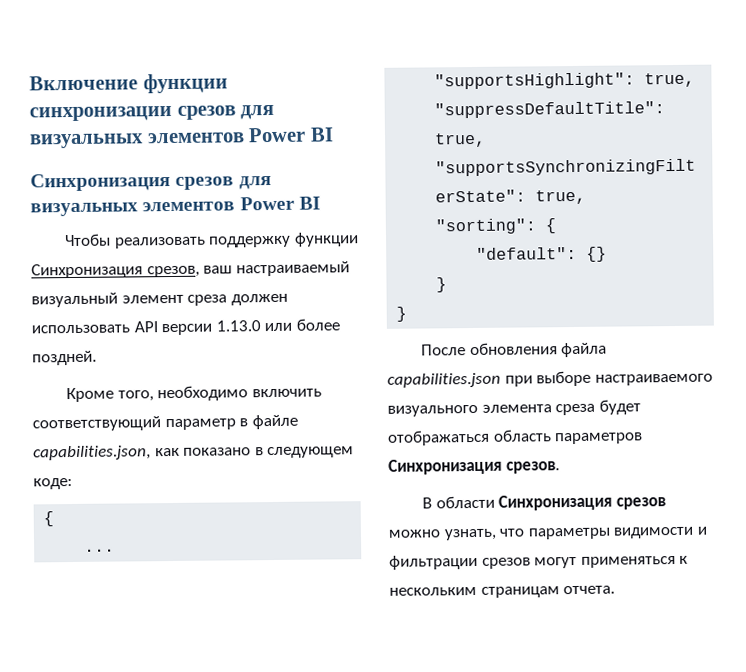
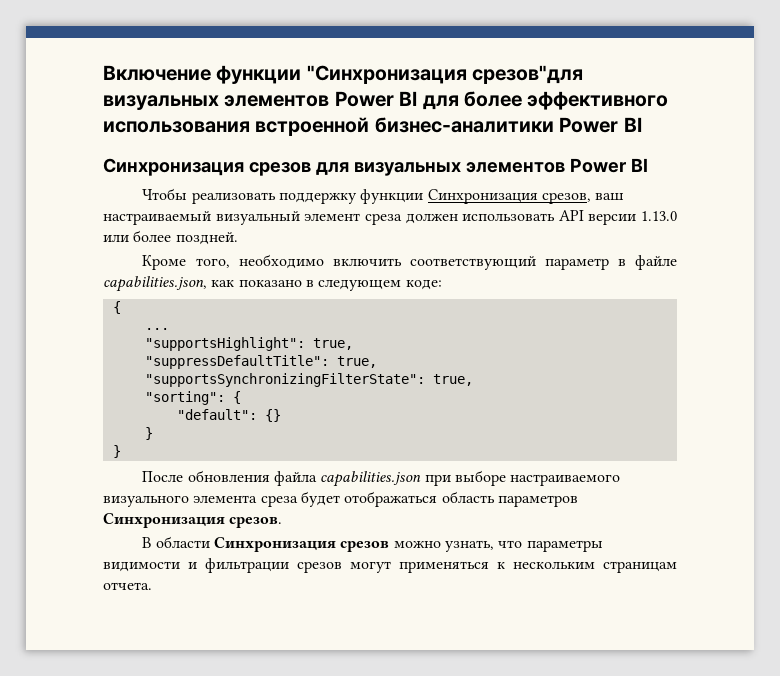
- Включение функции синхронизации срезов для визуальных элементов Power BI
+ Включение функции "Синхронизация срезов"для визуальных элементов Power BI для более эффективного использования встроенной бизнес-аналитики Power BI

